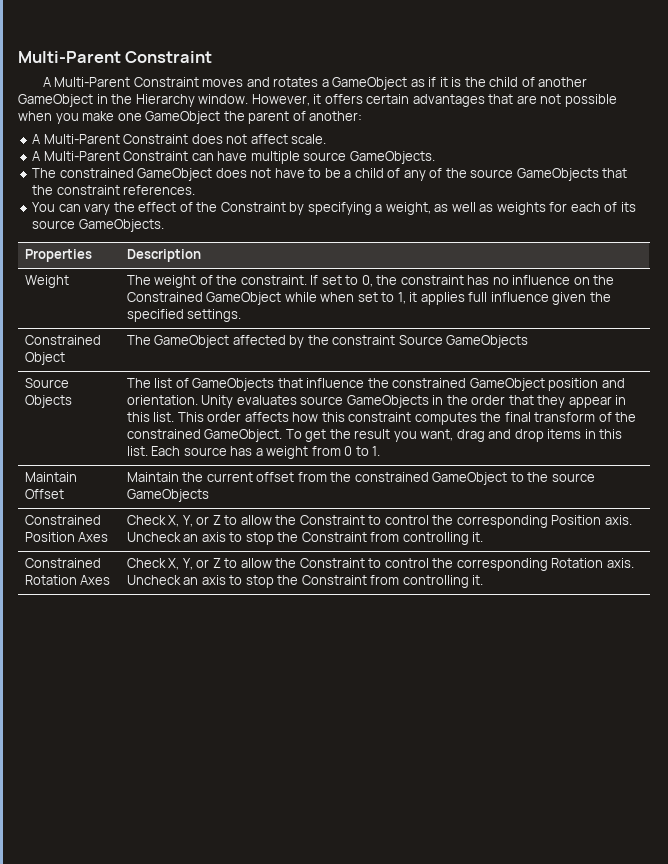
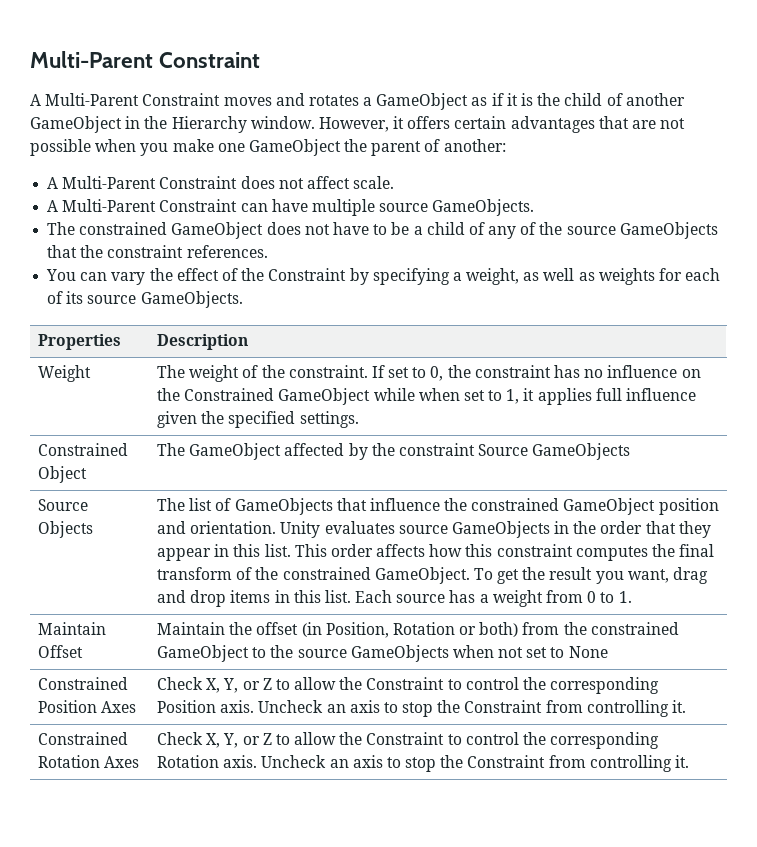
- Maintain Offset | Maintain the current offset from the constrained GameObject to the source GameObjects
+ Maintain Offset | Maintain the offset (in Position, Rotation or both) from the constrained GameObject to the source GameObjects when not set to None

